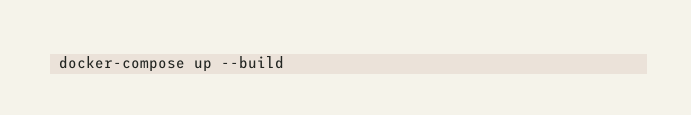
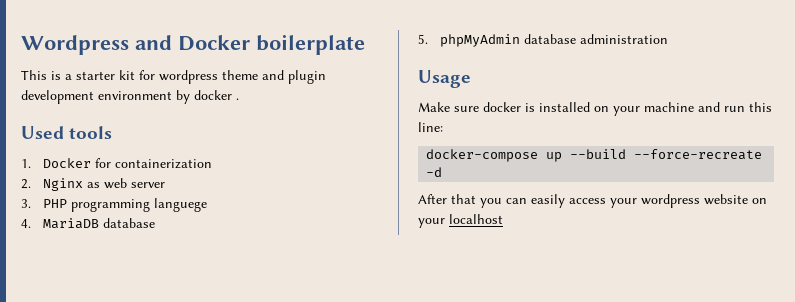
- docker-compose up --build
+ Wordpress and Docker boilerplate
+ This is a starter kit for wordpress theme and plugin development environment by docker .
+ Used tools
+ 1. Docker for containerization
+ 2. Nginx as web server
+ 3. PHP programming languege
+ 4. MariaDB database
+ 5. phpMyAdmin database administration
+ Usage
+ Make sure docker is installed on your machine and run this line:
+ docker-compose up --build --force-recreate -d
+ After that you can easily access your wordpress website on your localhost

